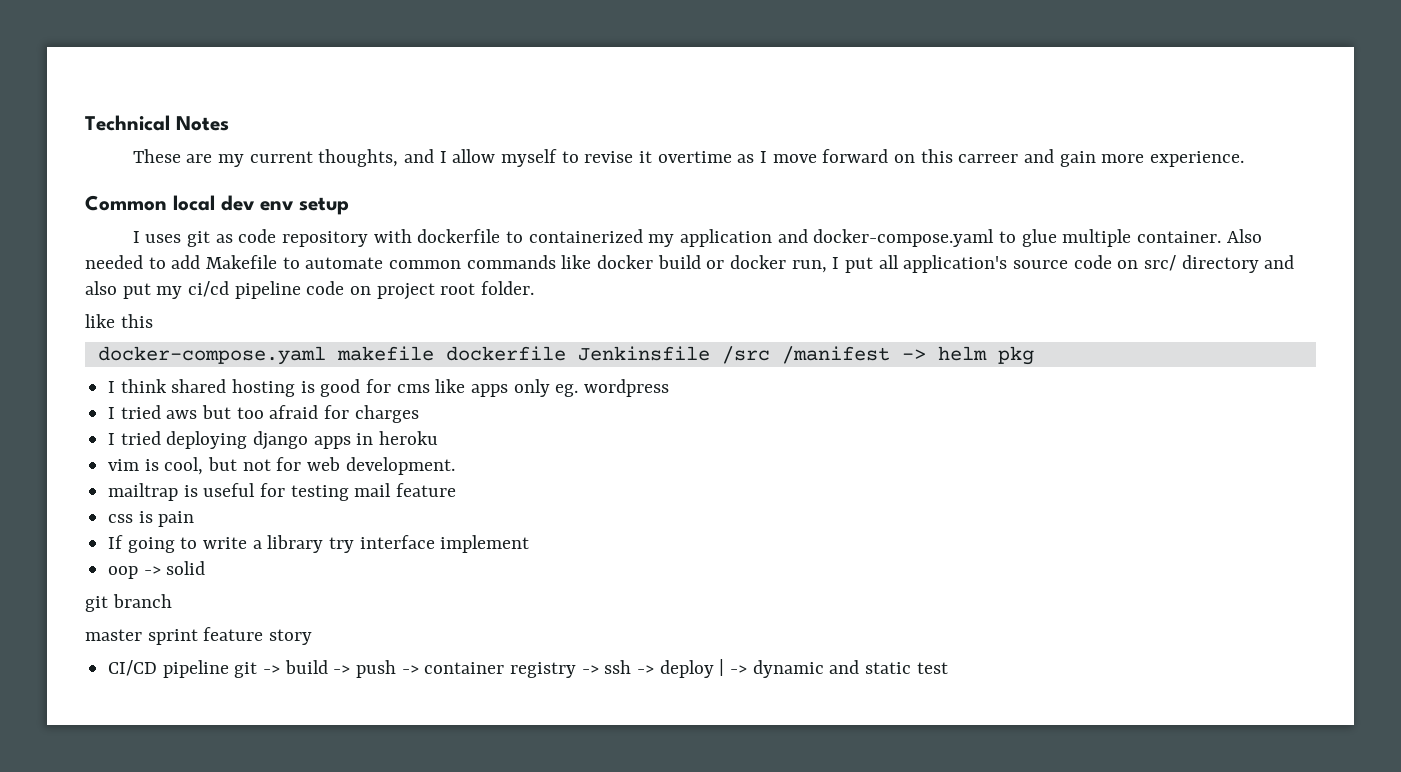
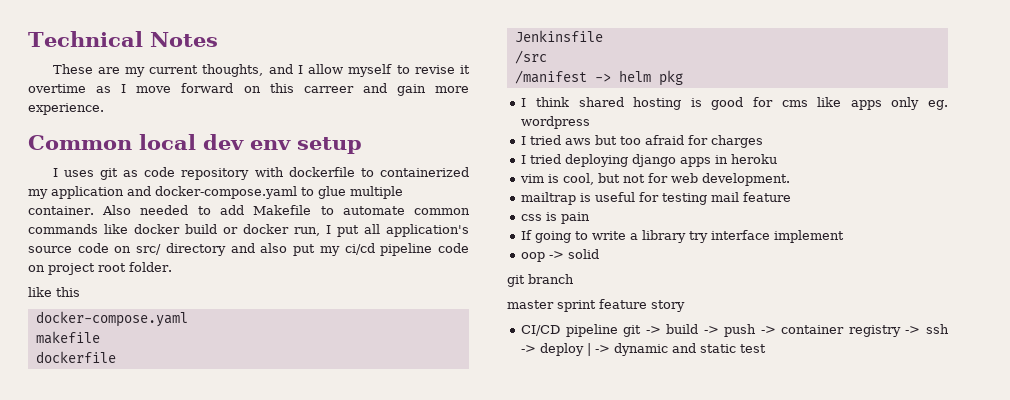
  like this
- docker-compose.yaml makefile dockerfile Jenkinsfile /src /manifest -> helm pkg
+ docker-compose.yaml
+ makefile
+ dockerfile
+ Jenkinsfile
+ /src
+ /manifest -> helm pkg

